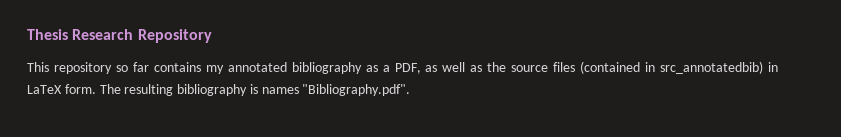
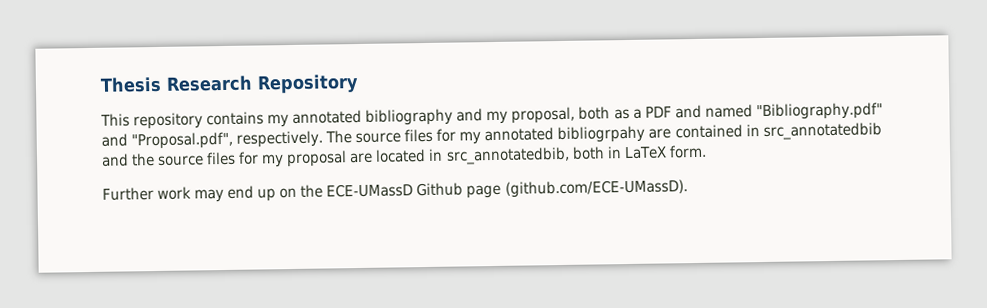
- This repository so far contains my annotated bibliography as a PDF, as well as the source files (contained in src_annotatedbib) in LaTeX form. The resulting bibliography is names "Bibliography.pdf".
+ This repository contains my annotated bibliography and my proposal, both as a PDF and named "Bibliography.pdf" and "Proposal.pdf", respectively. The source files for my annotated bibliogrpahy are contained in src_annotatedbib and the source files for my proposal are located in src_annotatedbib, both in LaTeX form.
+ Further work may end up on the ECE-UMassD Github page (github.com/ECE-UMassD).

